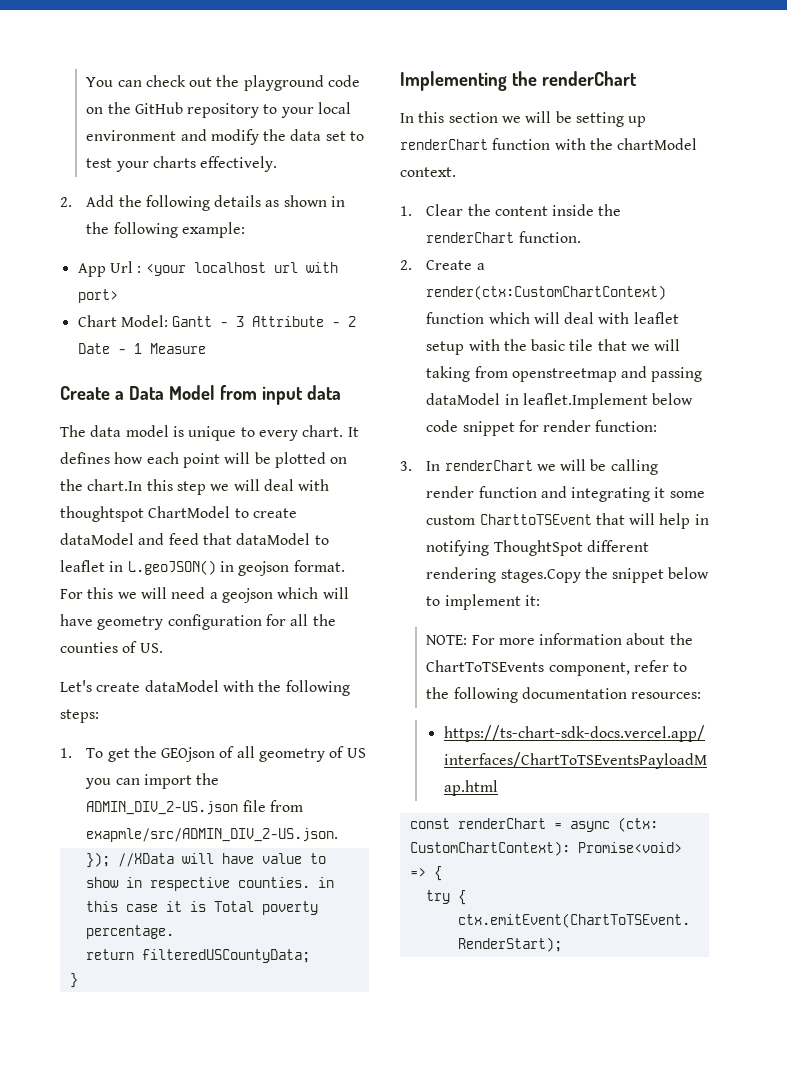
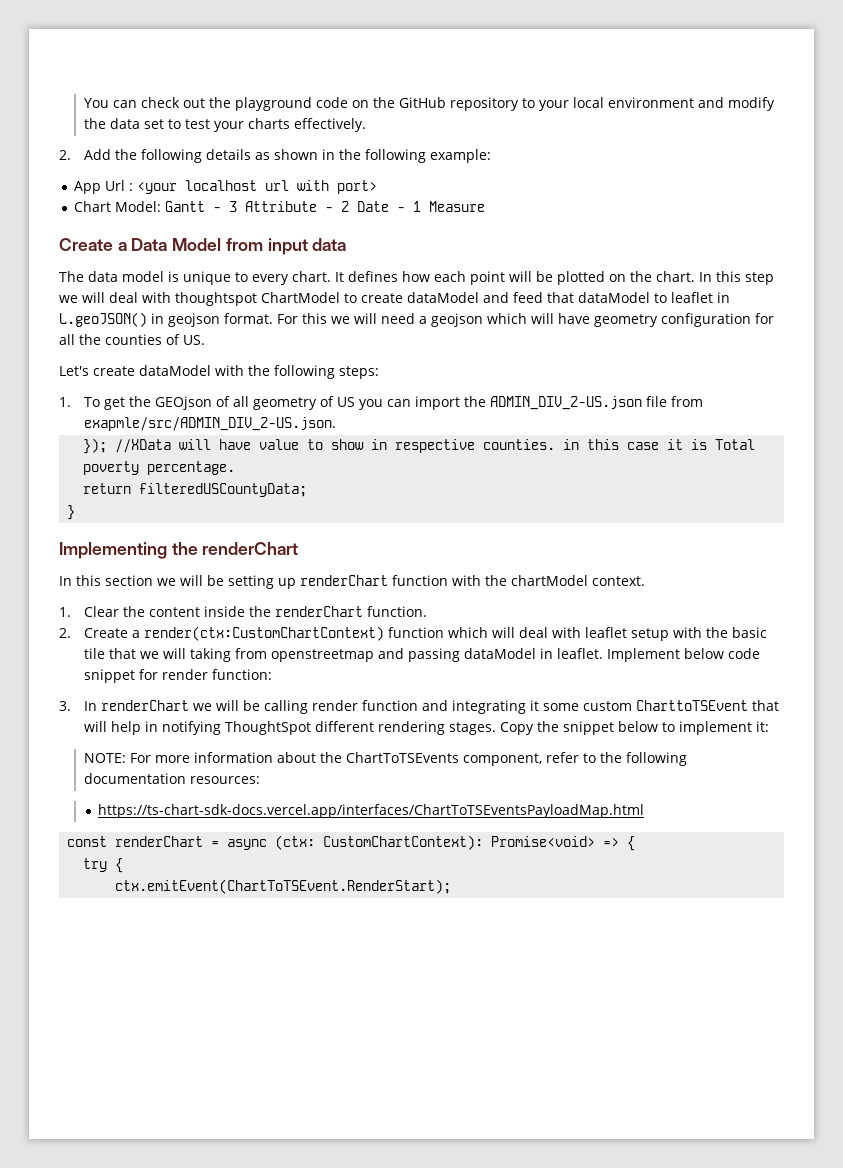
- It defines how each point will be plotted on the chart.In this step we will deal with thoughtspot ChartModel to create dataModel and feed that dataModel to leaflet in L.geoJSON() in geojson format.
+ It defines how each point will be plotted on the chart. In this step we will deal with thoughtspot ChartModel to create dataModel and feed that dataModel to leaflet in L.geoJSON() in geojson format.
- 2. Create a render(ctx:CustomChartContext) function which will deal with leaflet setup with the basic tile that we will taking from openstreetmap and passing dataModel in leaflet.Implement below code snippet for render function:
+ 2. Create a render(ctx:CustomChartContext) function which will deal with leaflet setup with the basic tile that we will taking from openstreetmap and passing dataModel in leaflet. Implement below code snippet for render function:
- 3. In renderChart we will be calling render function and integrating it some custom CharttoTSEvent that will help in notifying ThoughtSpot different rendering stages.Copy the snippet below to implement it:
+ 3. In renderChart we will be calling render function and integrating it some custom CharttoTSEvent that will help in notifying ThoughtSpot different rendering stages. Copy the snippet below to implement it:

